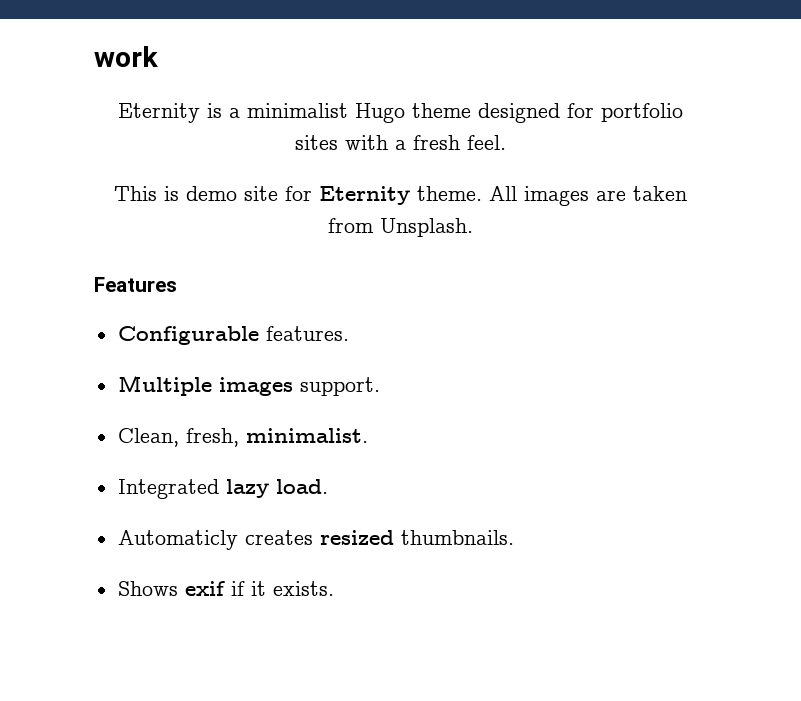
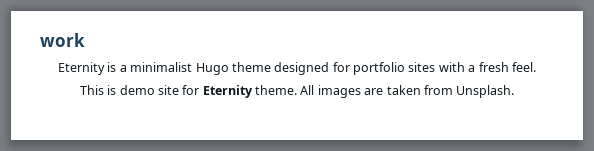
- Features
- Configurable features.
- Multiple images support.
- Clean, fresh, minimalist.
- Integrated lazy load.
- Automaticly creates resized thumbnails.
- Shows exif if it exists.

